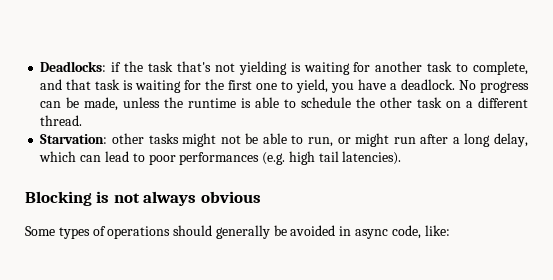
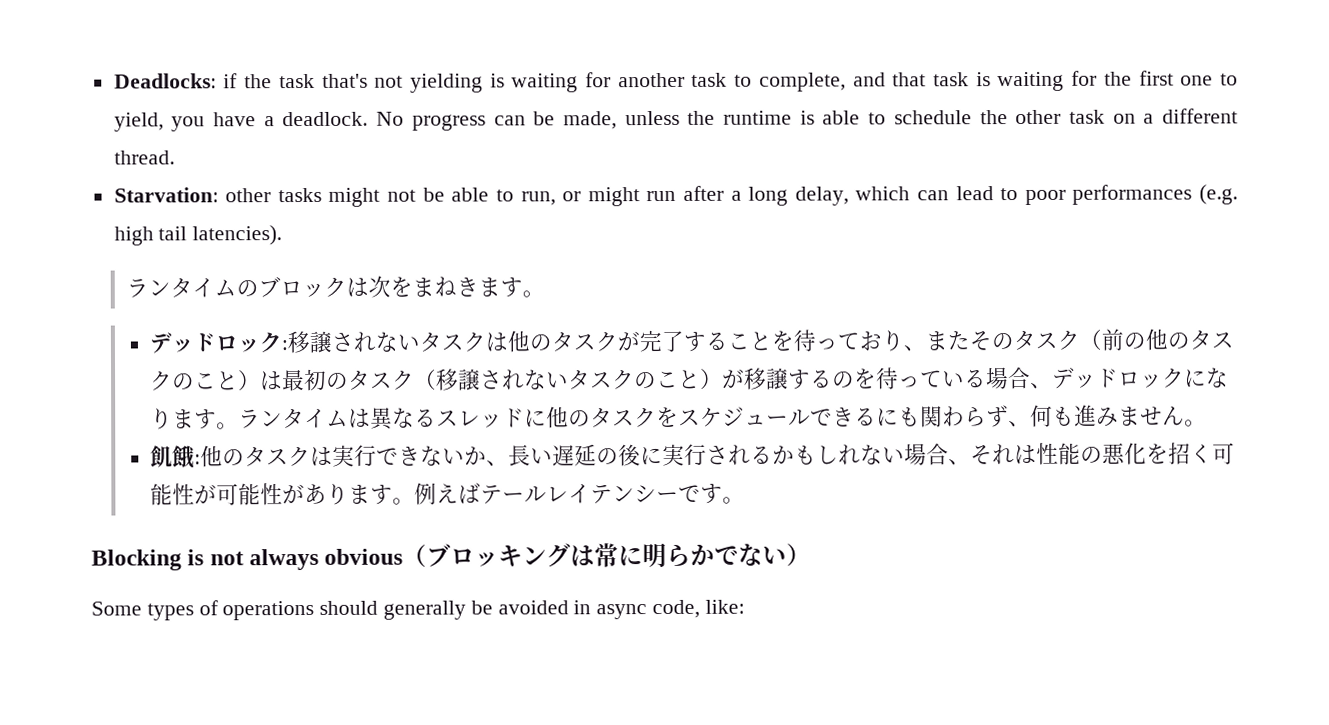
+ ランタイムのブロックは次をまねきます。
+ デッドロック:移譲されないタスクは他のタスクが完了することを待っており、またそのタスク（前の他のタスクのこと）は最初のタスク（移譲されないタスクのこと）が移譲するのを待っている場合、デッドロックになります。ランタイムは異なるスレッドに他のタスクをスケジュールできるにも関わらず、何も進みません。
+ 飢餓:他のタスクは実行できないか、長い遅延の後に実行されるかもしれない場合、それは性能の悪化を招く可能性が可能性があります。例えばテールレイテンシーです。
- Blocking is not always obvious
+ Blocking is not always obvious（ブロッキングは常に明らかでない）

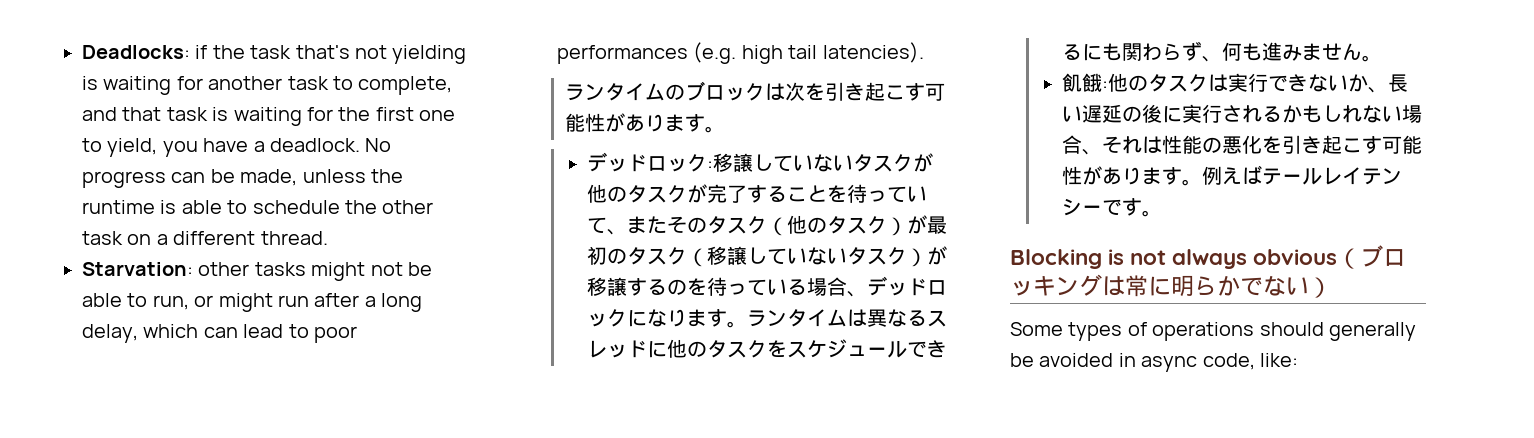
- ランタイムのブロックは次をまねきます。
+ ランタイムのブロックは次を引き起こす可能性があります。
- デッドロック:移譲されないタスクは他のタスクが完了することを待っており、またそのタスク（前の他のタスクのこと）は最初のタスク（移譲されないタスクのこと）が移譲するのを待っている場合、デッドロックになります。
+ デッドロック:移譲していないタスクが他のタスクが完了することを待っていて、またそのタスク（他のタスク）が最初のタスク（移譲していないタスク）が移譲するのを待っている場合、デッドロックになります。
- 飢餓:他のタスクは実行できないか、長い遅延の後に実行されるかもしれない場合、それは性能の悪化を招く可能性が可能性があります。
+ 飢餓:他のタスクは実行できないか、長い遅延の後に実行されるかもしれない場合、それは性能の悪化を引き起こす可能性があります。

